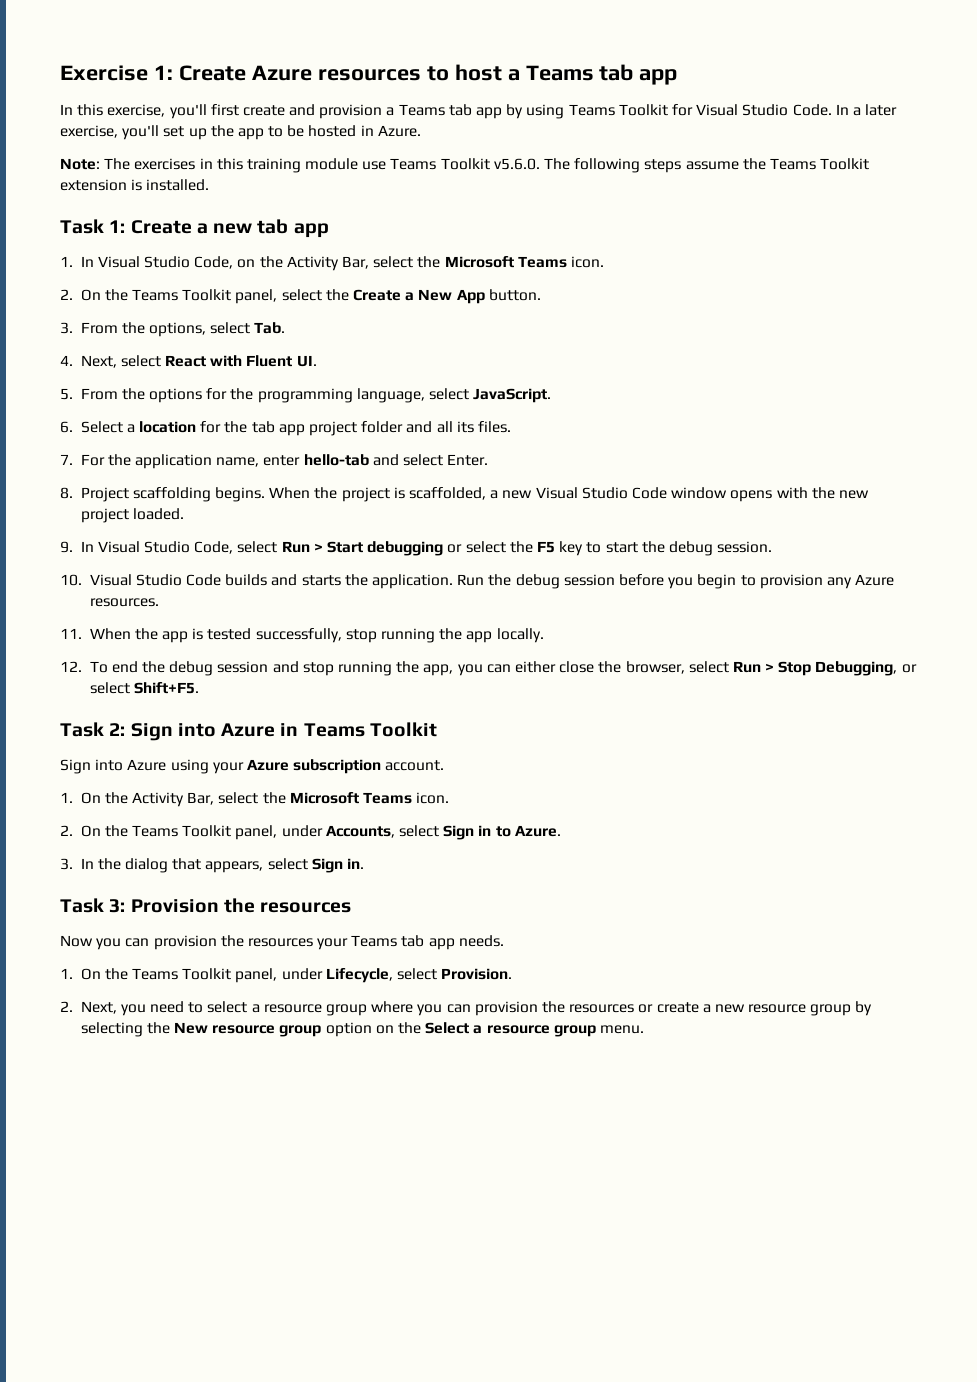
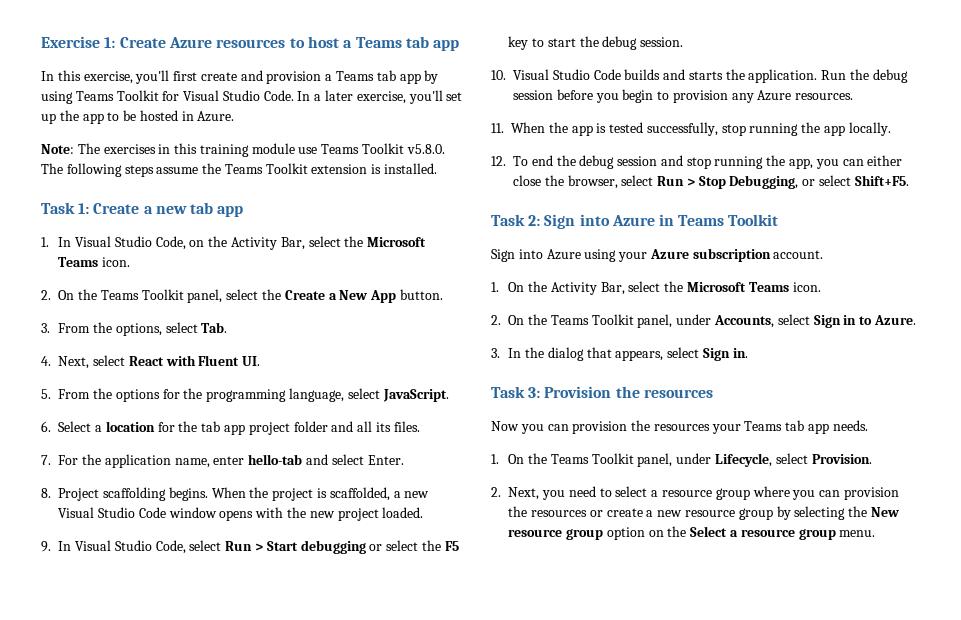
- Note: The exercises in this training module use Teams Toolkit v5.6.0. The following steps assume the Teams Toolkit extension is installed.
+ Note: The exercises in this training module use Teams Toolkit v5.8.0. The following steps assume the Teams Toolkit extension is installed.

